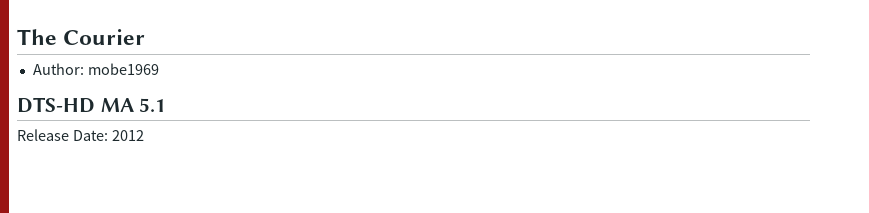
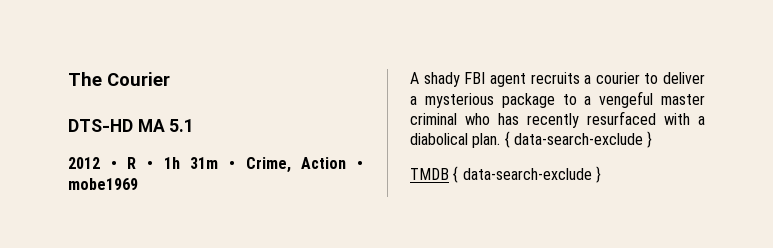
- Author: mobe1969
- Release Date: 2012
+ 2012 • R • 1h 31m • Crime, Action • mobe1969
+ A shady FBI agent recruits a courier to deliver a mysterious package to a vengeful master criminal who has recently resurfaced with a diabolical plan. { data-search-exclude }
+ TMDB { data-search-exclude }

